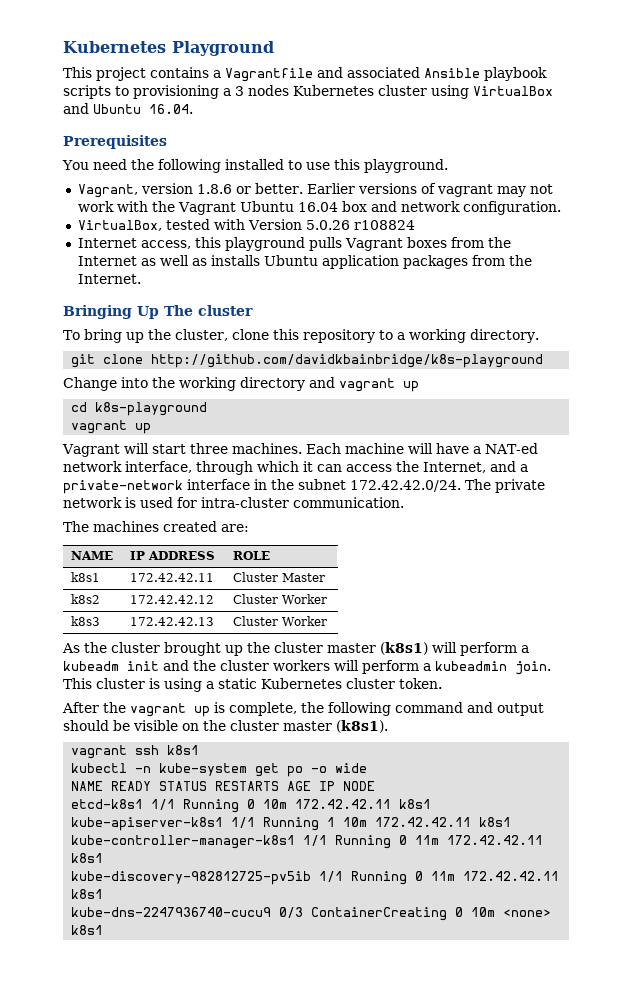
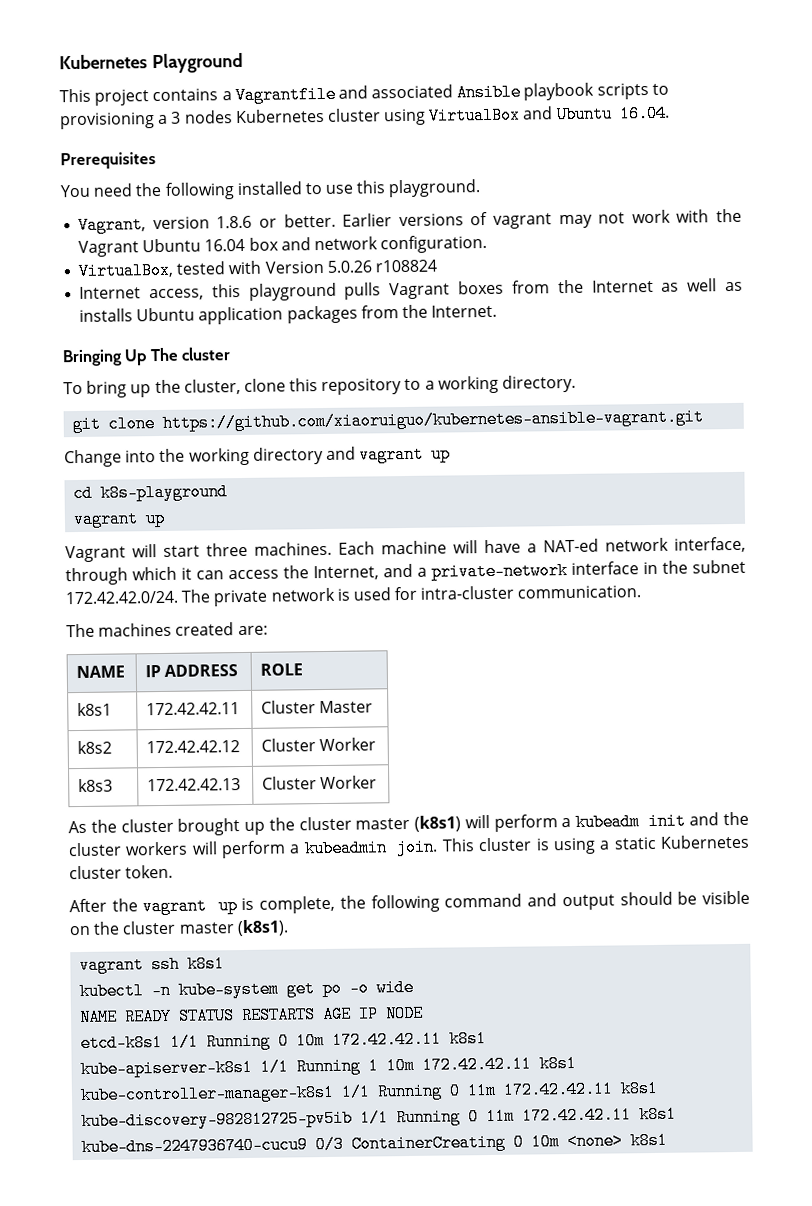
- git clone http://github.com/davidkbainbridge/k8s-playground
+ git clone https://github.com/xiaoruiguo/kubernetes-ansible-vagrant.git

